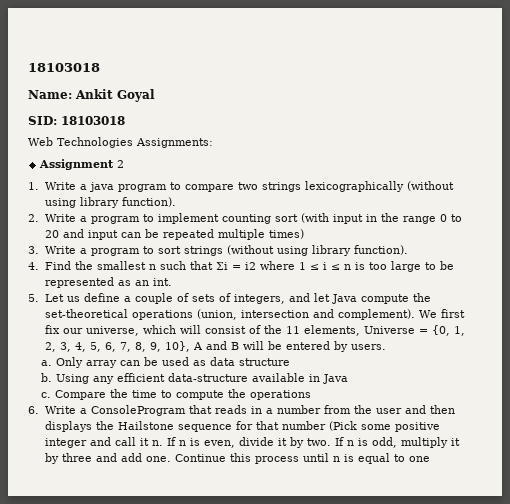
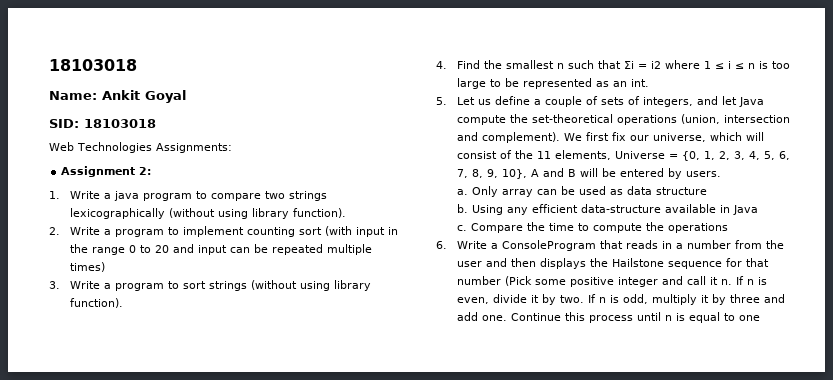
- Assignment 2
+ Assignment 2:

